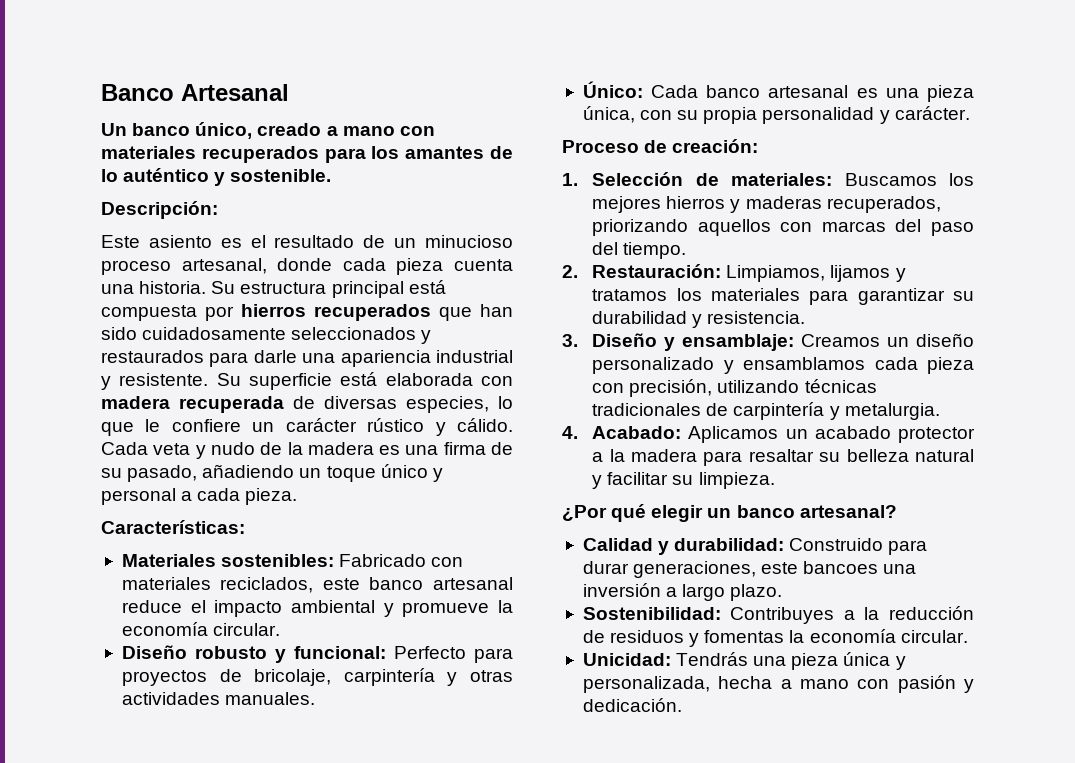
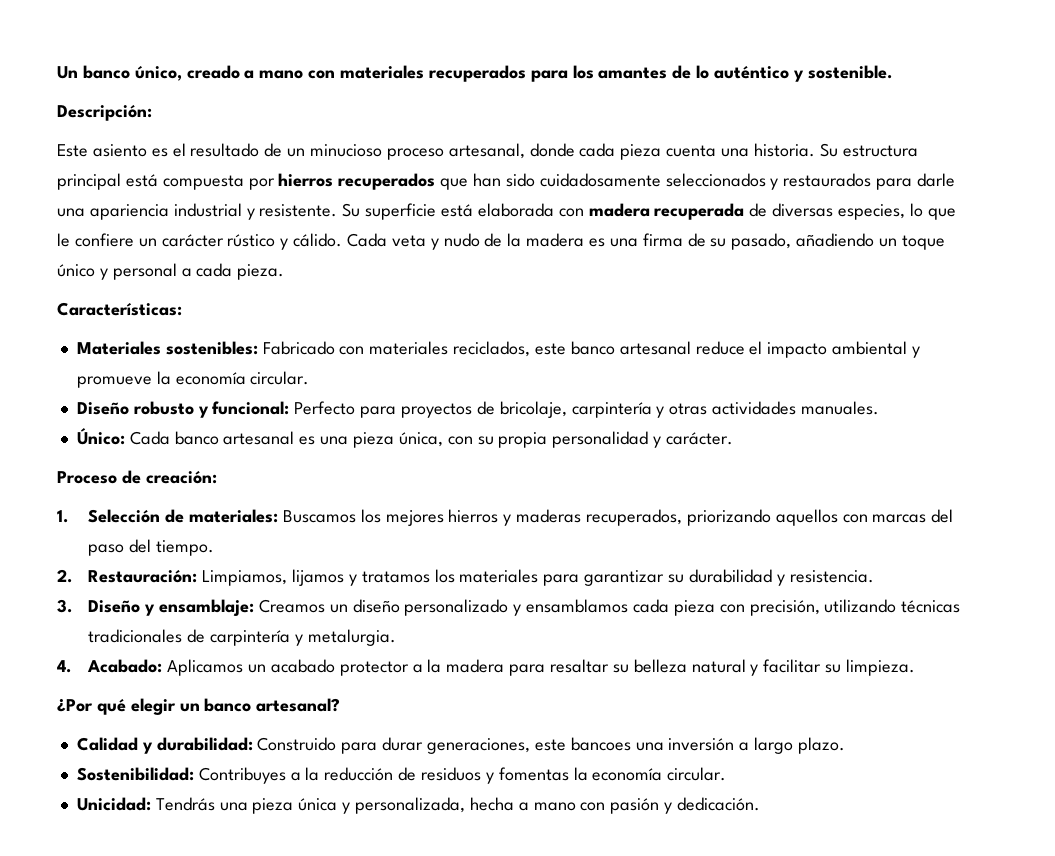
- Banco Artesanal

